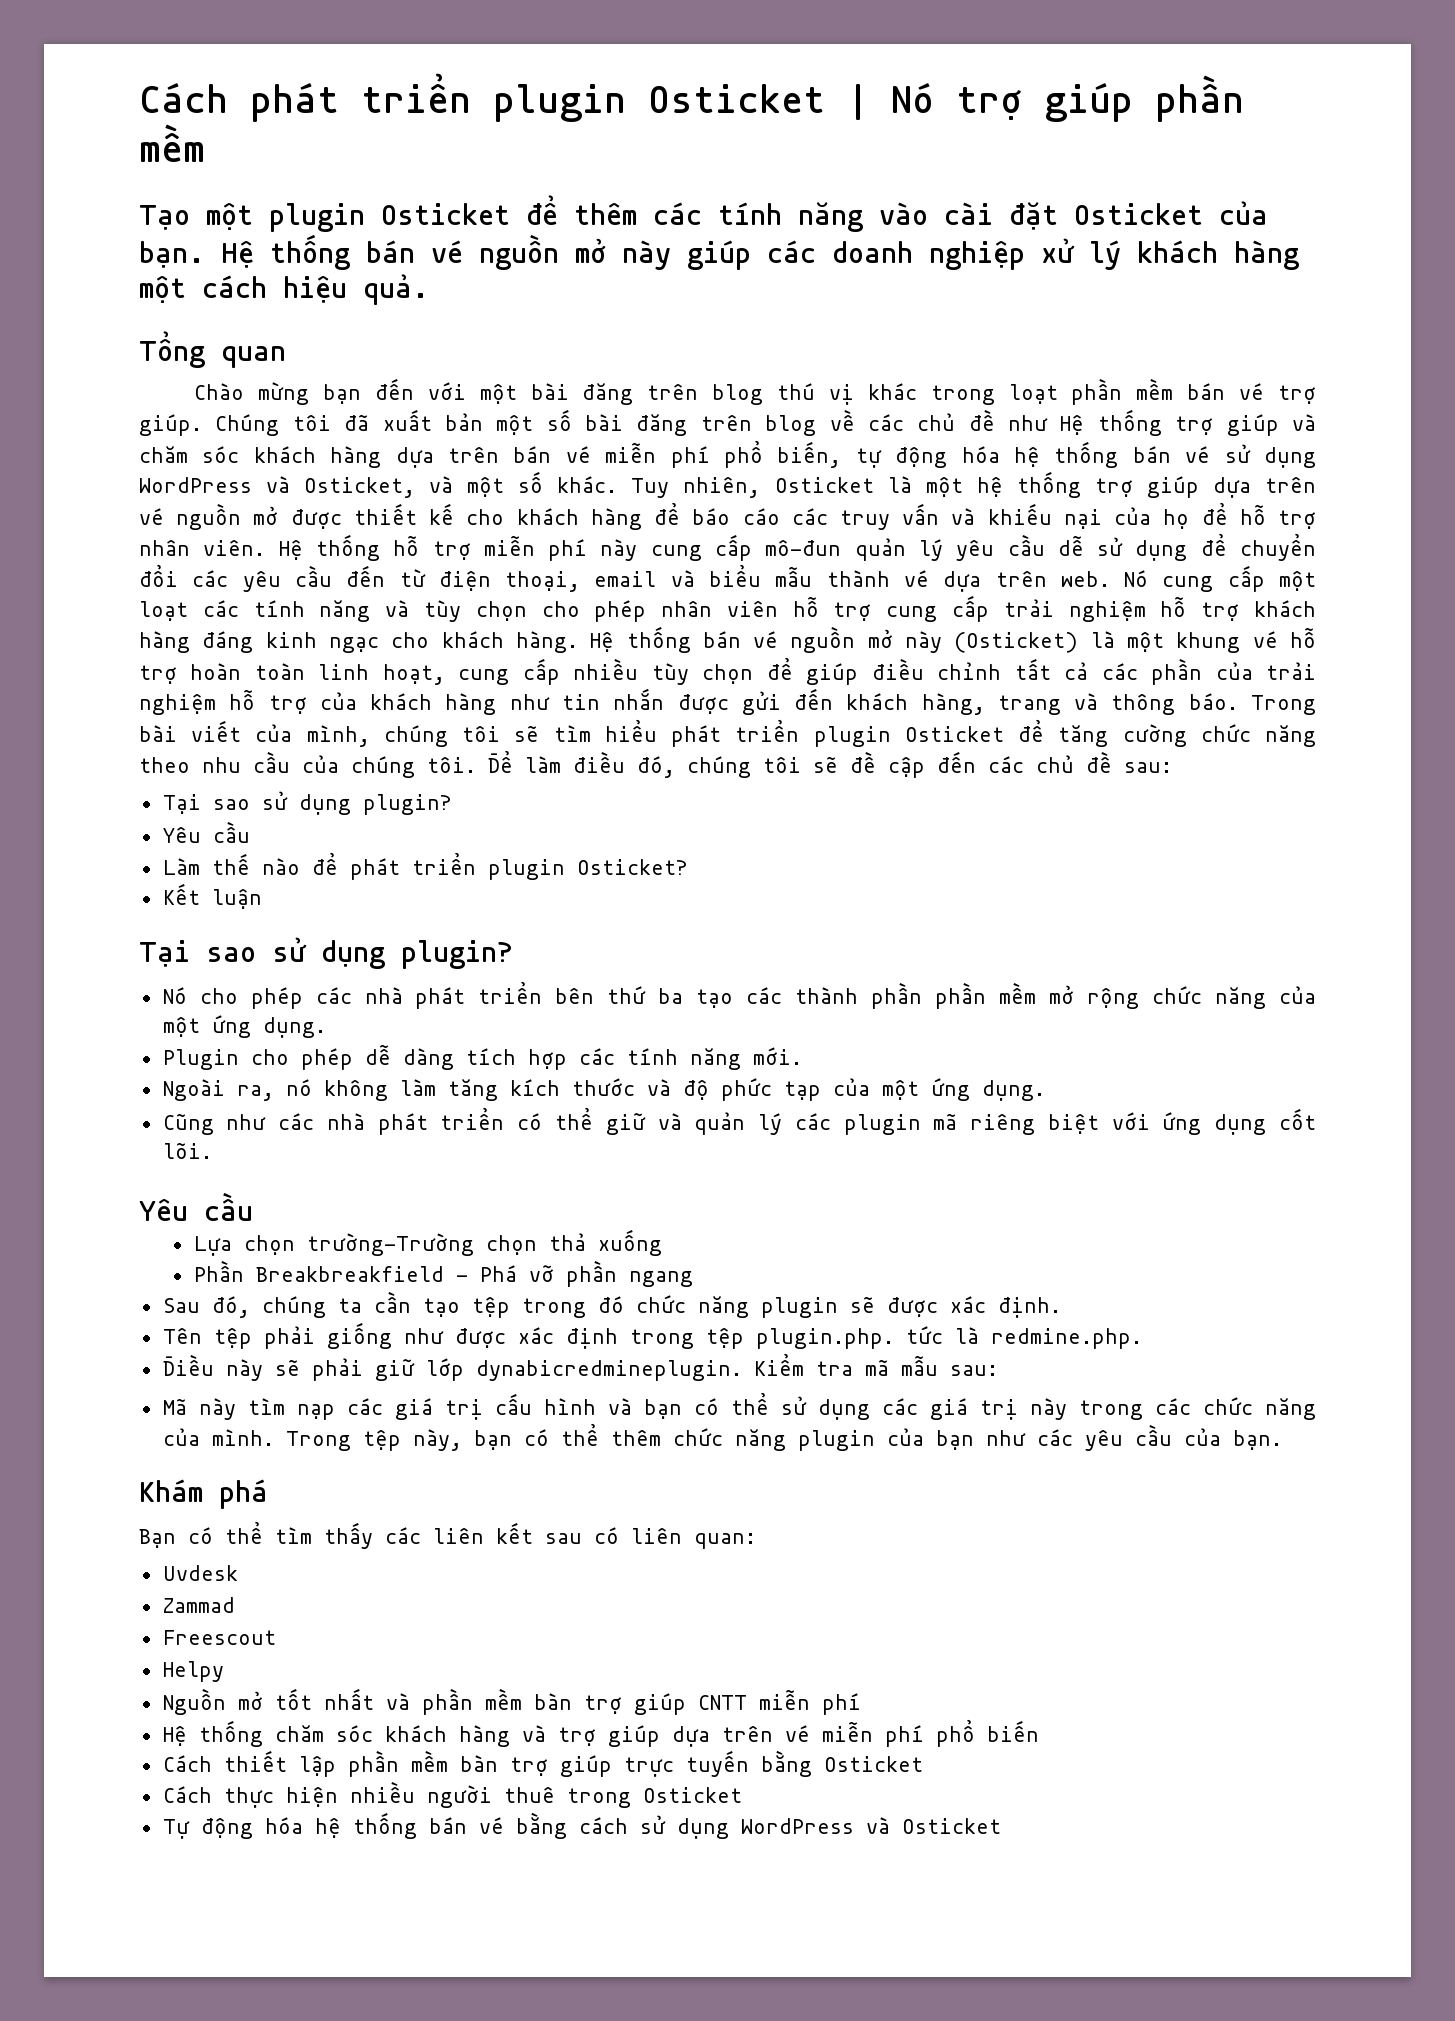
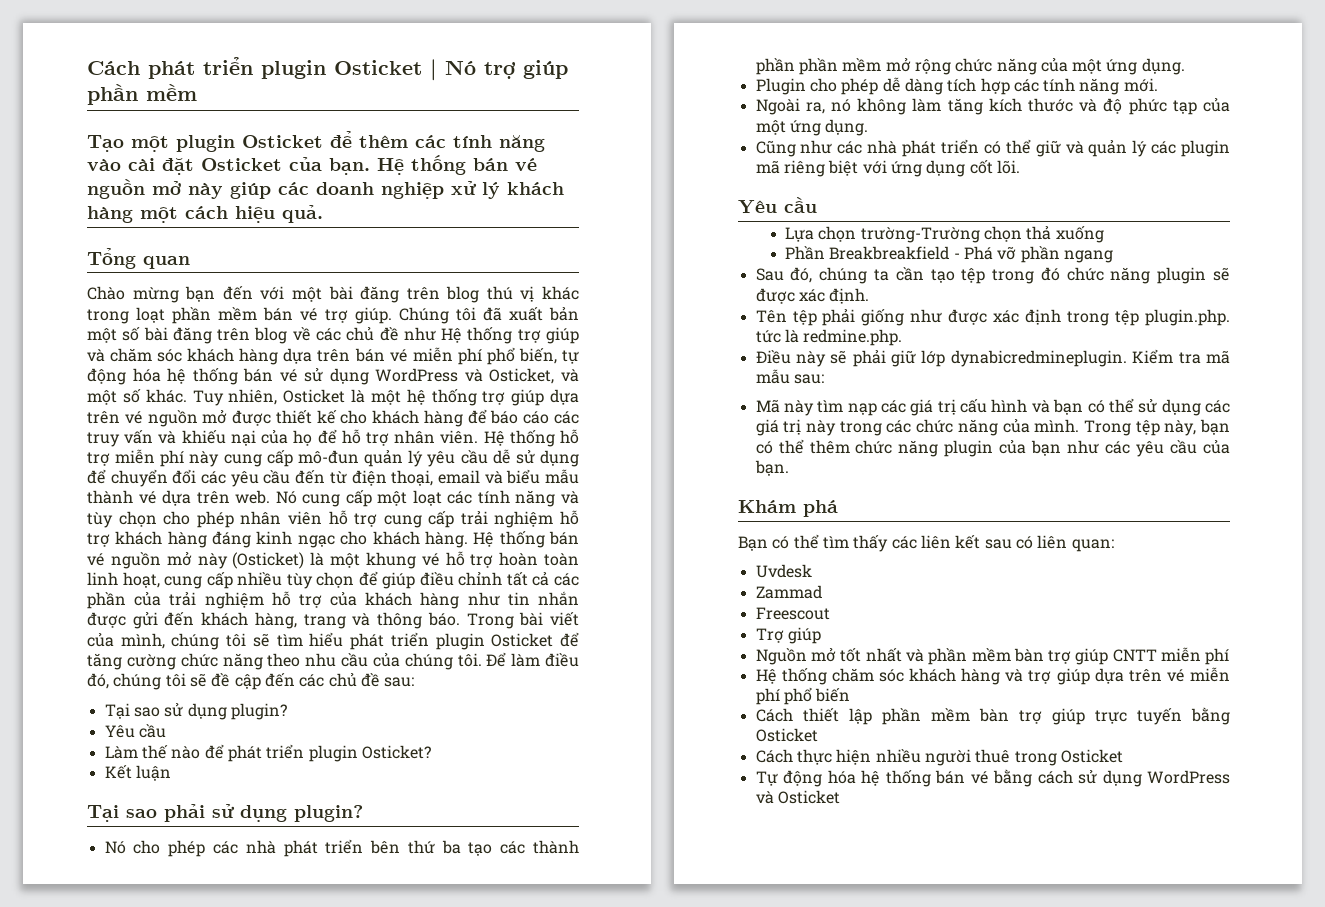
  Kết luận
- Tại sao sử dụng plugin?
+ Tại sao phải sử dụng plugin?
- Helpy
+ Trợ giúp

